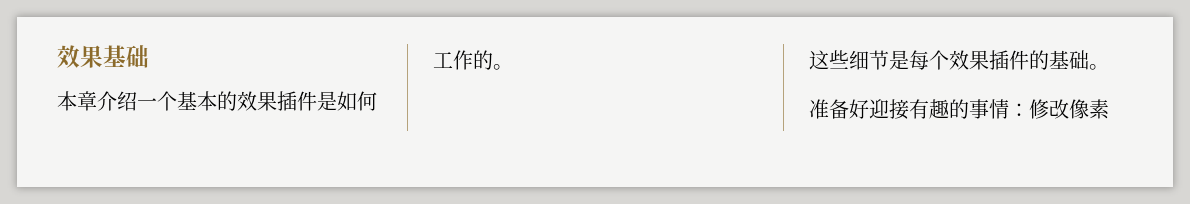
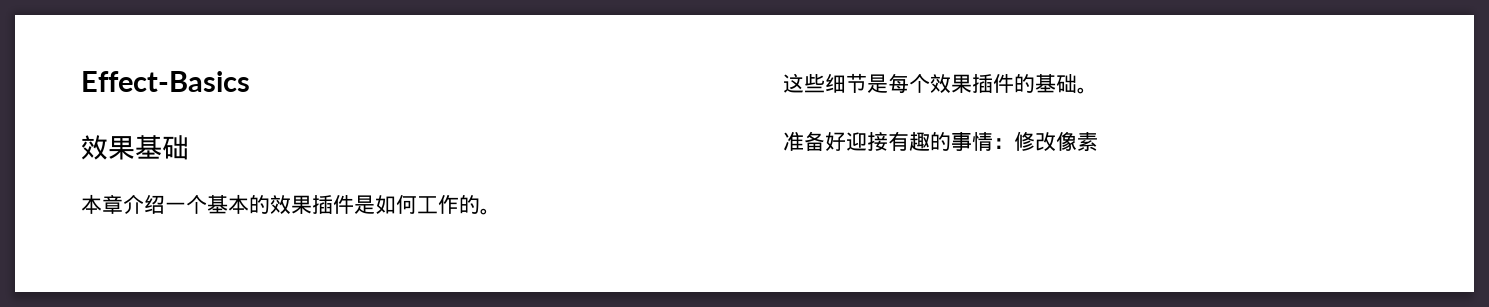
+ Effect-Basics

